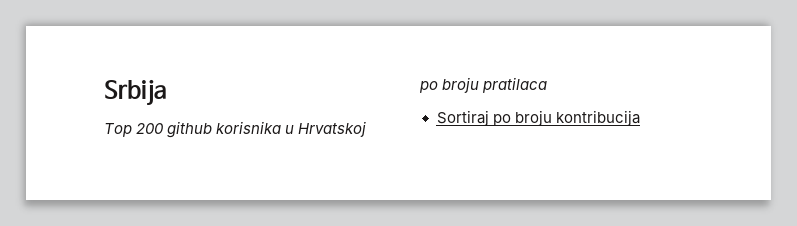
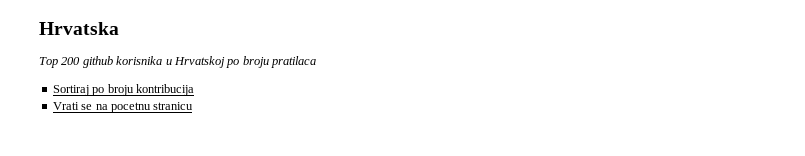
- Srbija
+ Hrvatska
+ Vrati se na pocetnu stranicu

